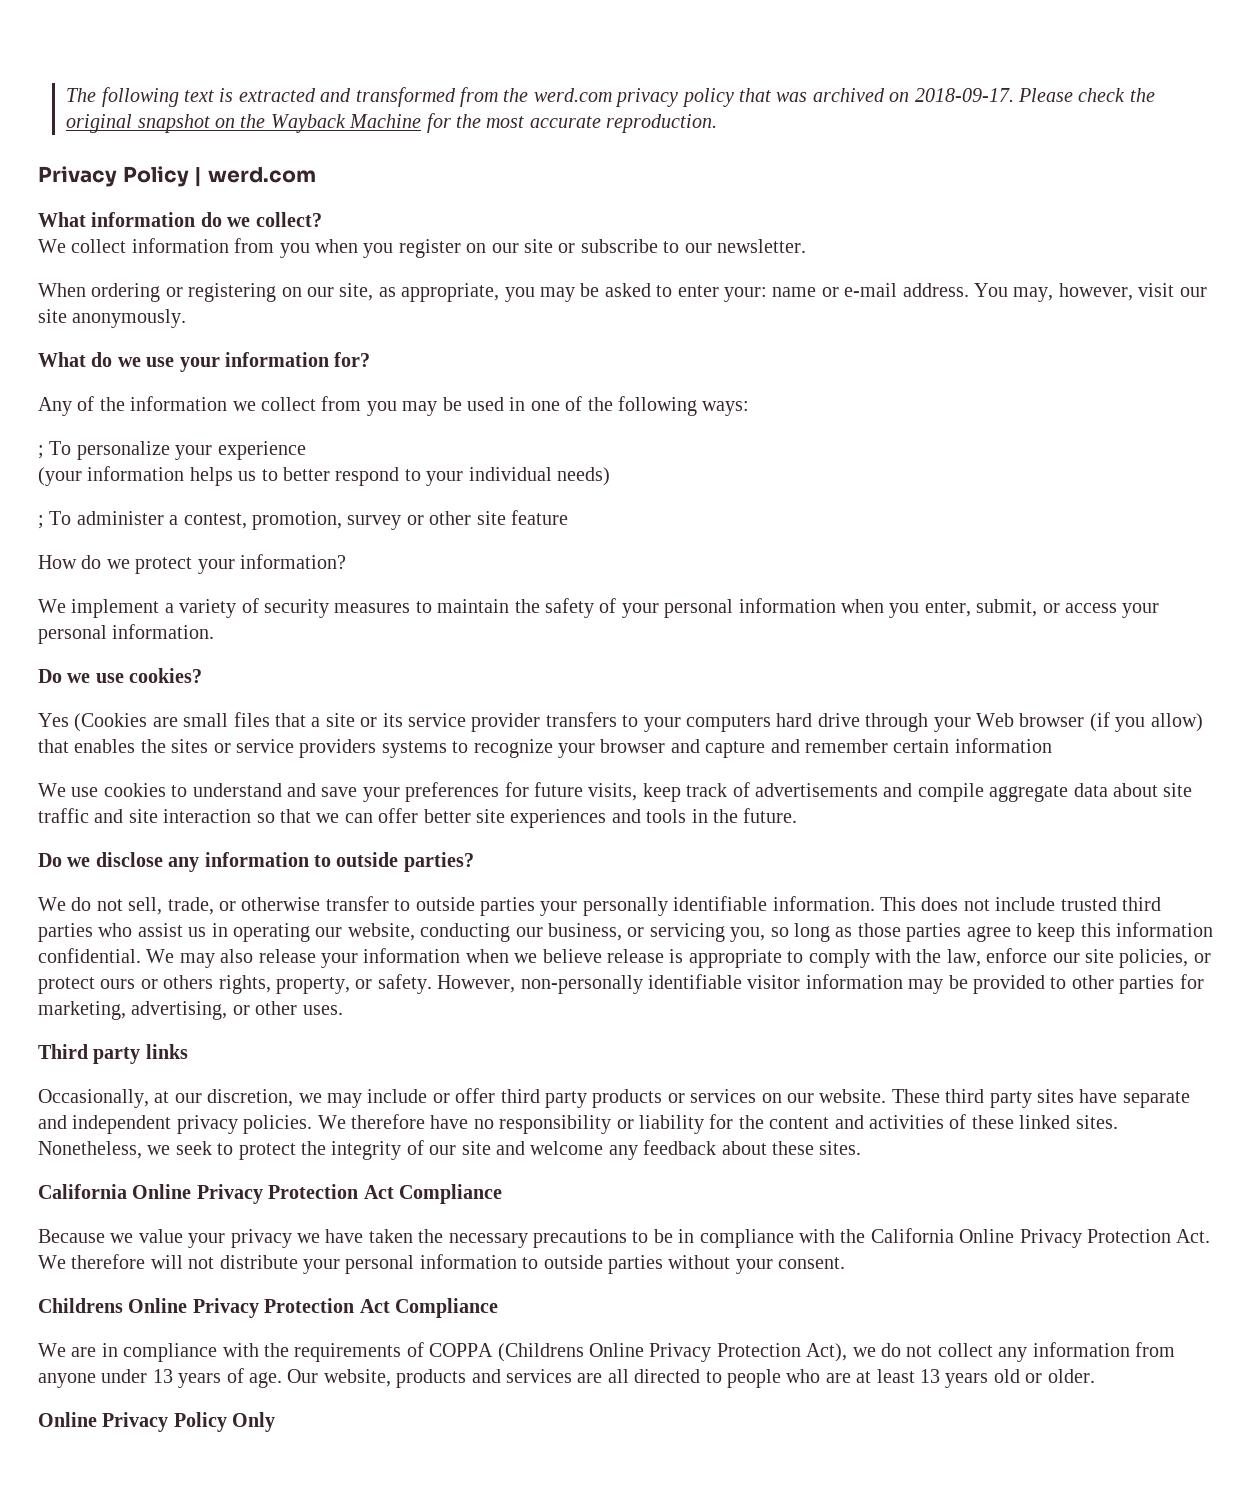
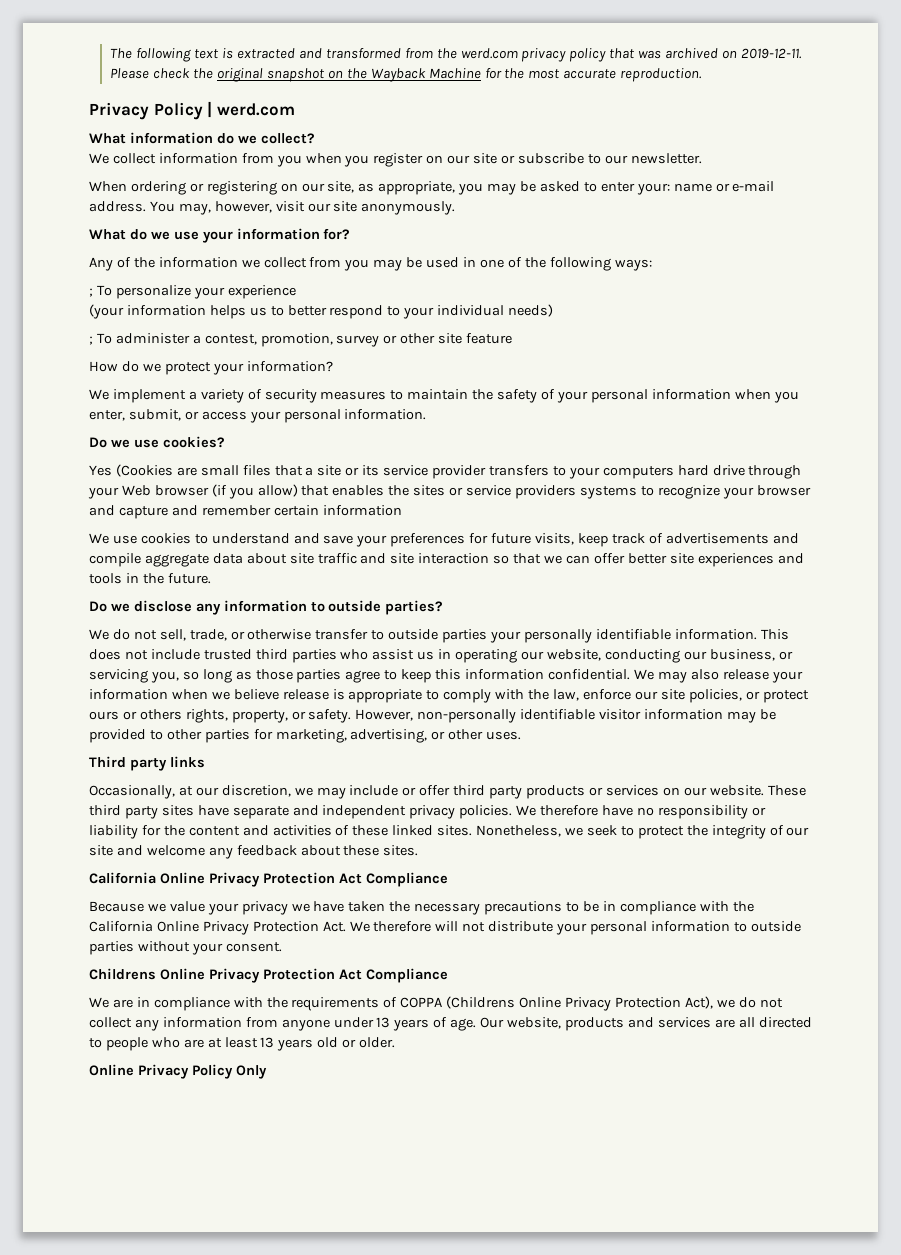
- The following text is extracted and transformed from the werd.com privacy policy that was archived on 2018-09-17.
+ The following text is extracted and transformed from the werd.com privacy policy that was archived on 2019-12-11.

